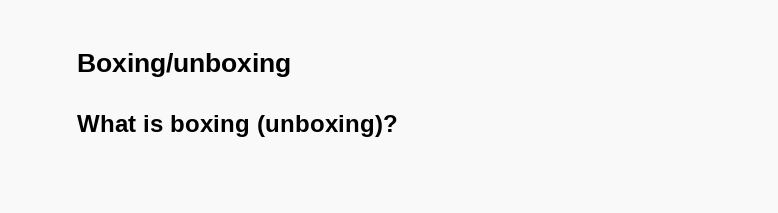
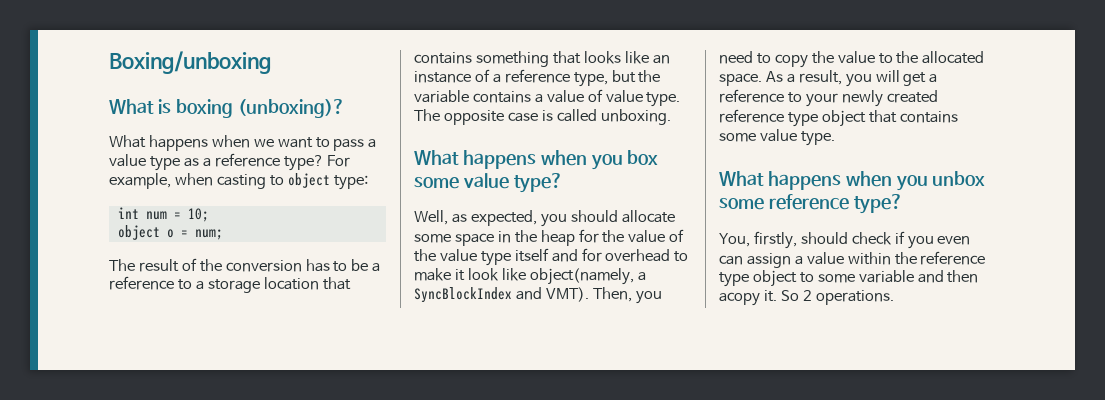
+ What happens when we want to pass a value type as a reference type? For example, when casting to object type:
+ int num = 10;
+ object o = num;
+ The result of the conversion has to be a reference to a storage location that contains something that looks like an instance of a reference type, but the variable contains a value of value type. The opposite case is called unboxing.
+ What happens when you box some value type?
+ Well, as expected, you should allocate some space in the heap for the value of the value type itself and for overhead to make it look like object(namely, a SyncBlockIndex and VMT). Then, you need to copy the value to the allocated space. As a result, you will get a reference to your newly created reference type object that contains some value type.
+ What happens when you unbox some reference type?
+ You, firstly, should check if you even can assign a value within the reference type object to some variable and then acopy it. So 2 operations.

